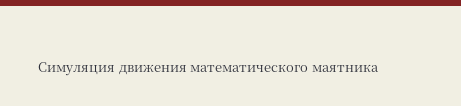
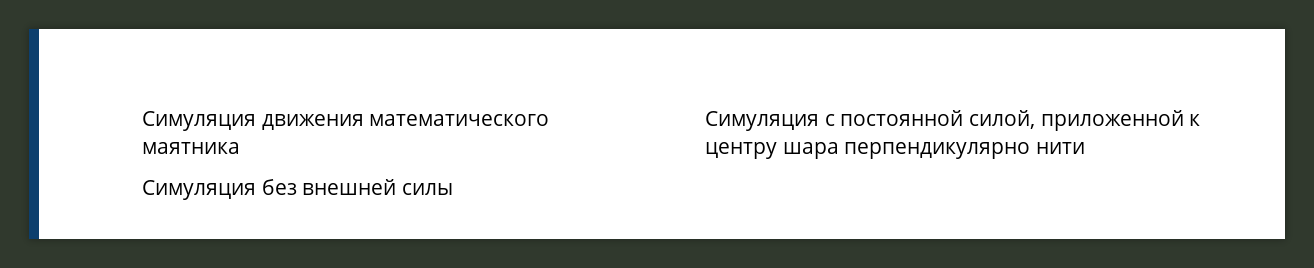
+ Симуляция без внешней силы
+ Симуляция с постоянной силой, приложенной к центру шара перпендикулярно нити

